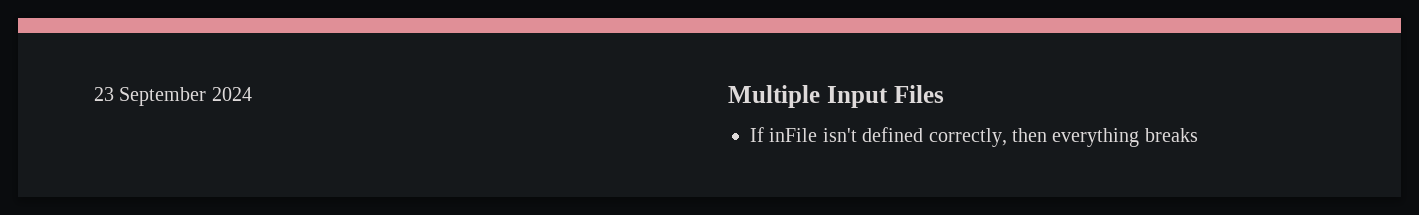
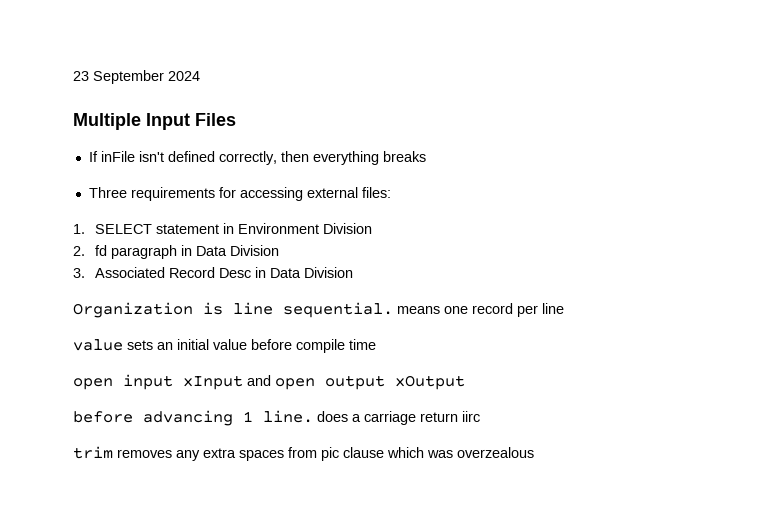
+ Three requirements for accessing external files:
+ 1. SELECT statement in Environment Division
+ 2. fd paragraph in Data Division
+ 3. Associated Record Desc in Data Division
+ Organization is line sequential. means one record per line
+ value sets an initial value before compile time
+ open input xInput and open output xOutput
+ before advancing 1 line. does a carriage return iirc
+ trim removes any extra spaces from pic clause which was overzealous

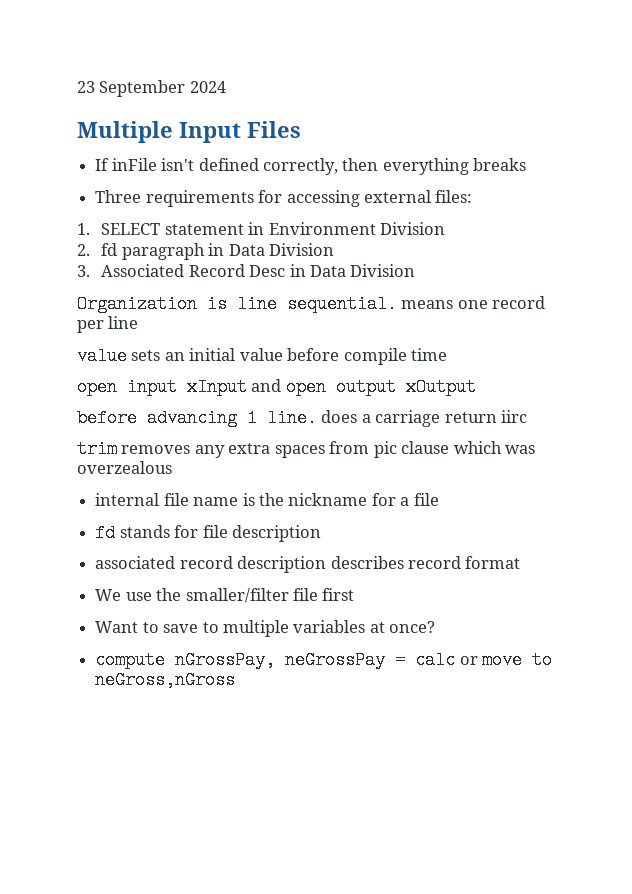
+ internal file name is the nickname for a file
+ fd stands for file description
+ associated record description describes record format
+ We use the smaller/filter file first
+ Want to save to multiple variables at once?
+ compute nGrossPay, neGrossPay = calc or move to neGross,nGross

